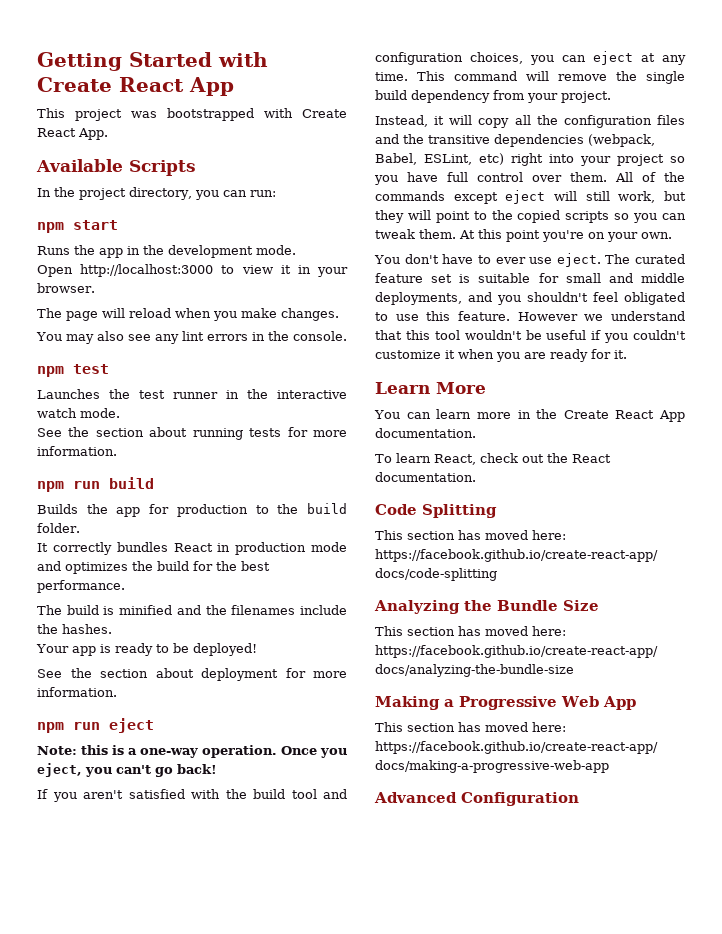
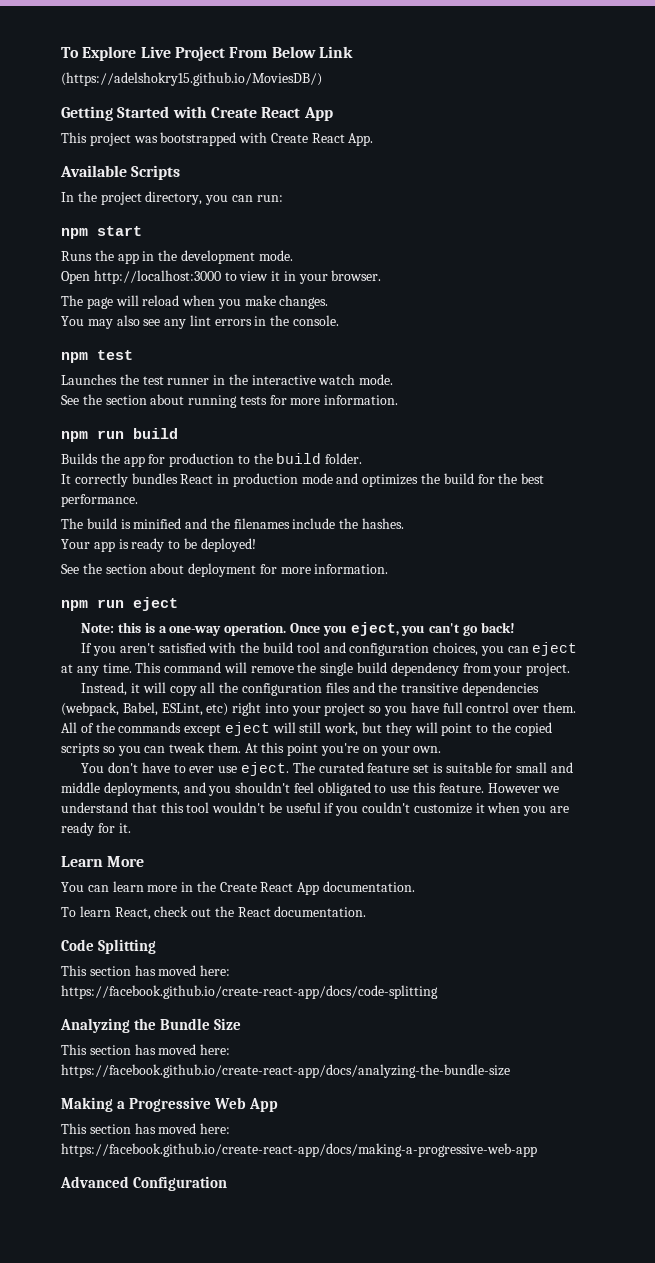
+ To Explore Live Project From Below Link
+ (https://adelshokry15.github.io/MoviesDB/)

